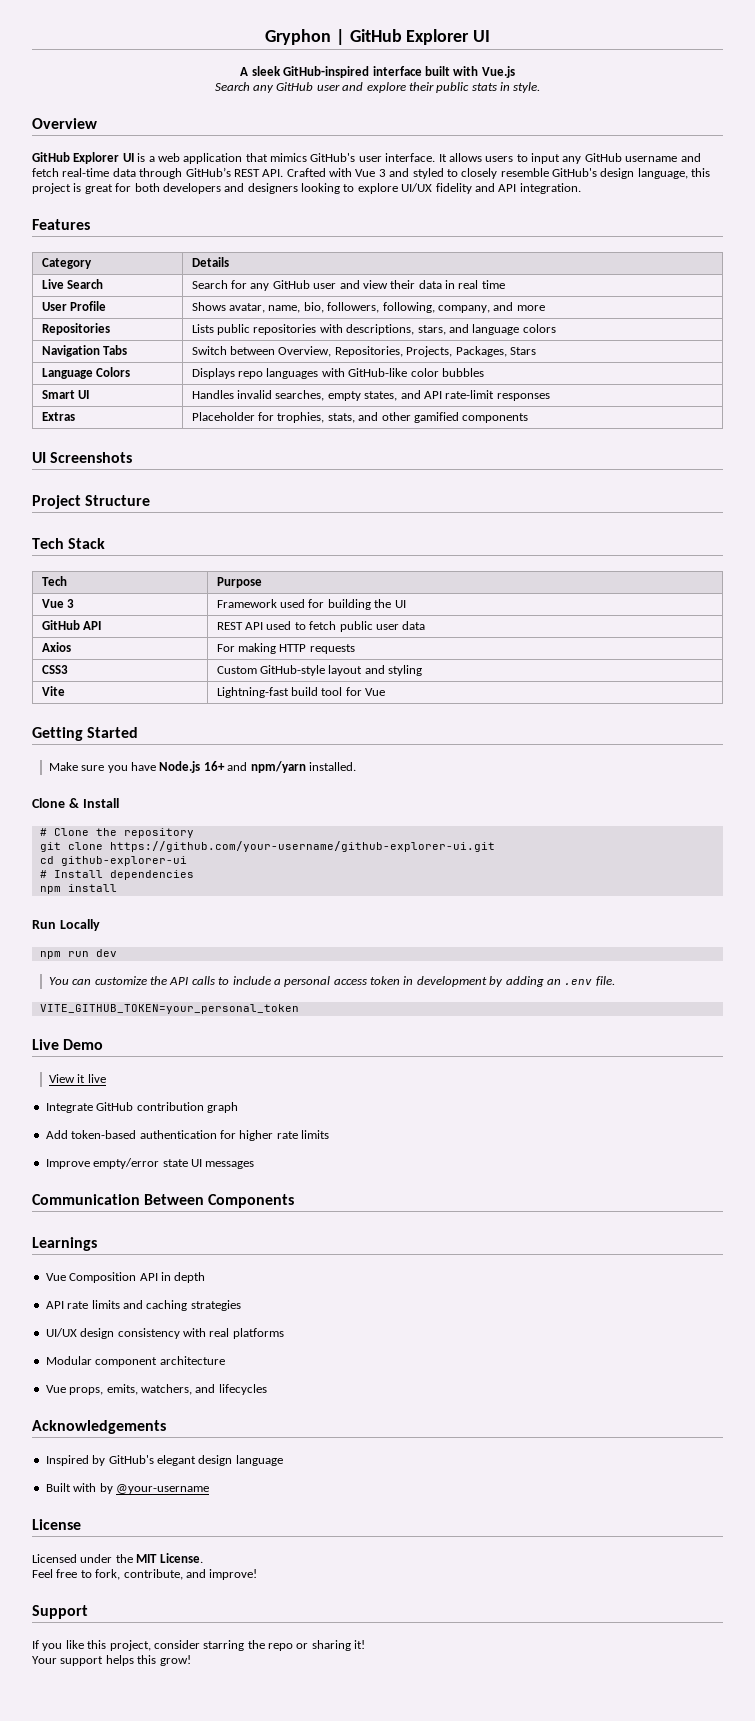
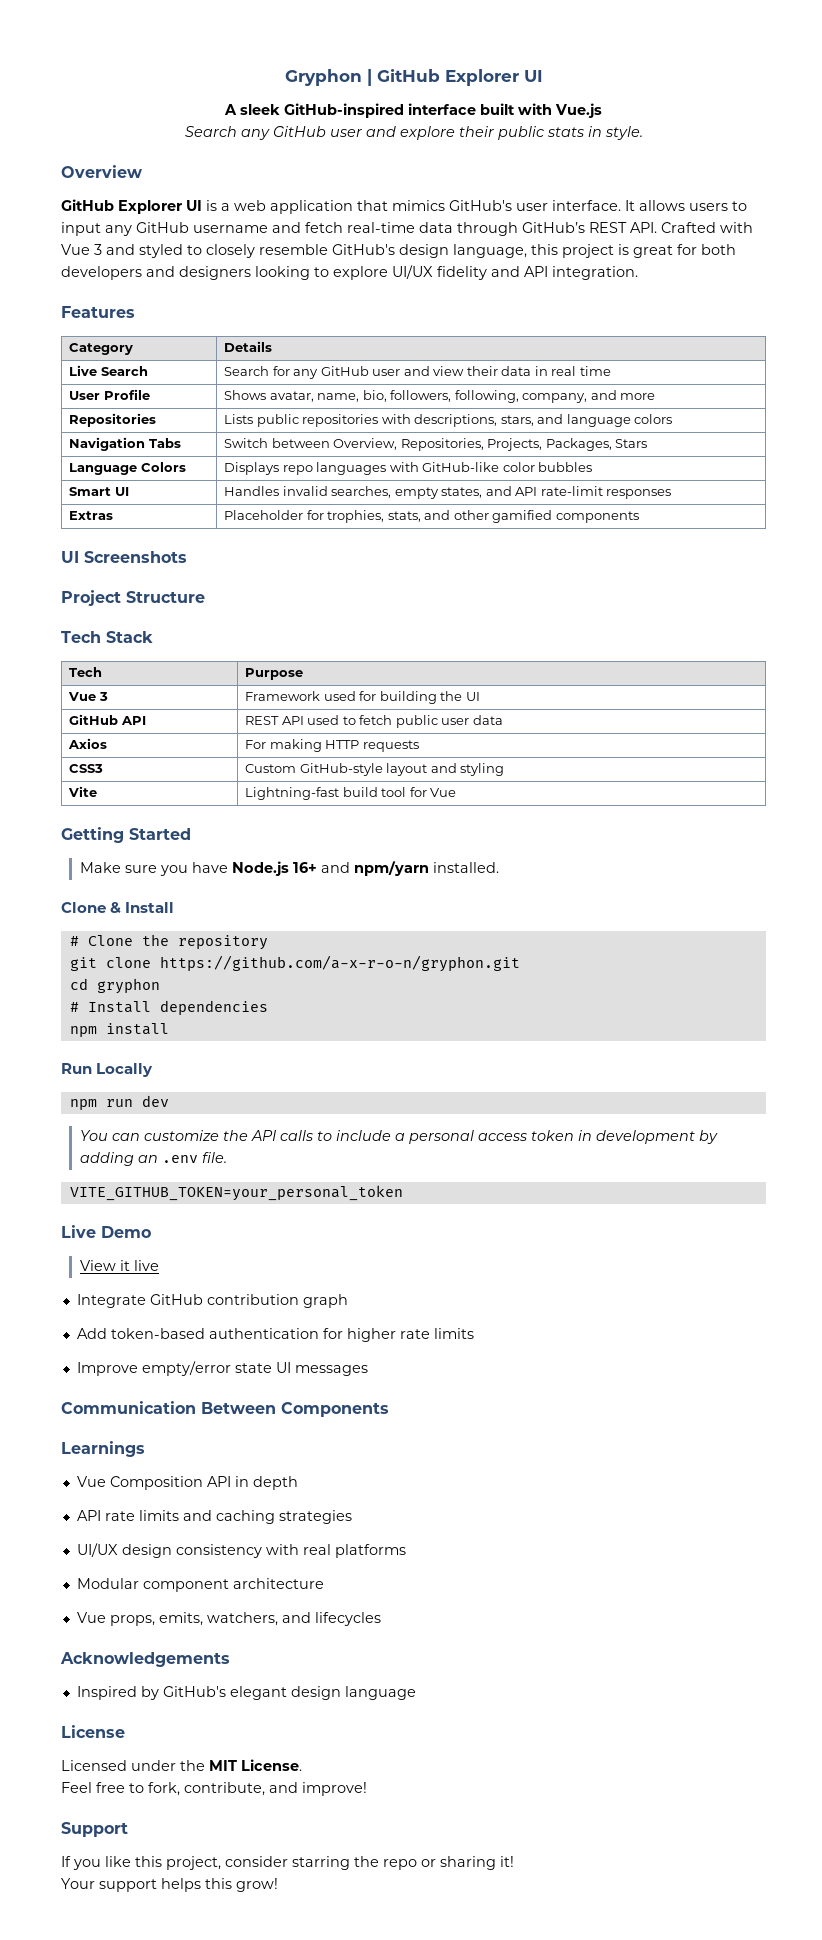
- git clone https://github.com/your-username/github-explorer-ui.git
+ git clone https://github.com/a-x-r-o-n/gryphon.git
- cd github-explorer-ui
+ cd gryphon
- Built with by @your-username

